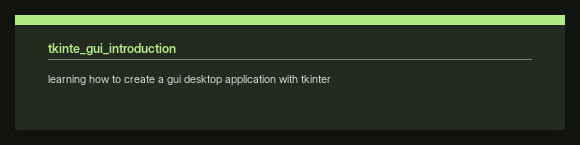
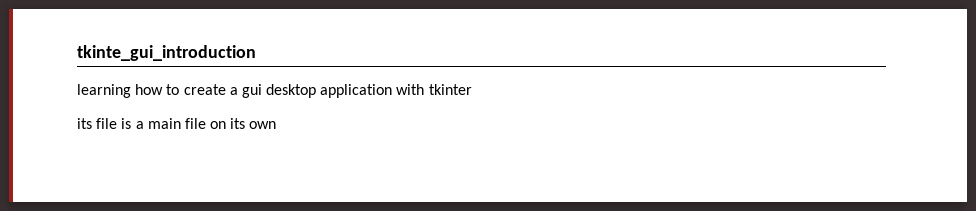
+ its file is a main file on its own

